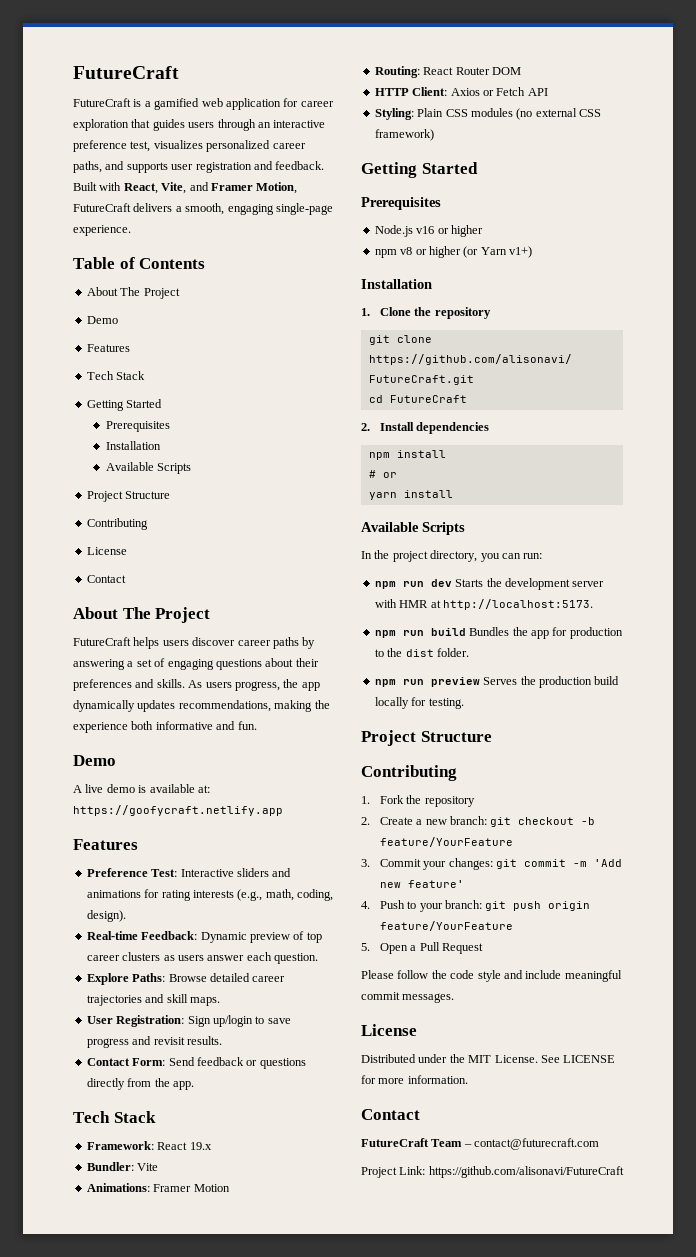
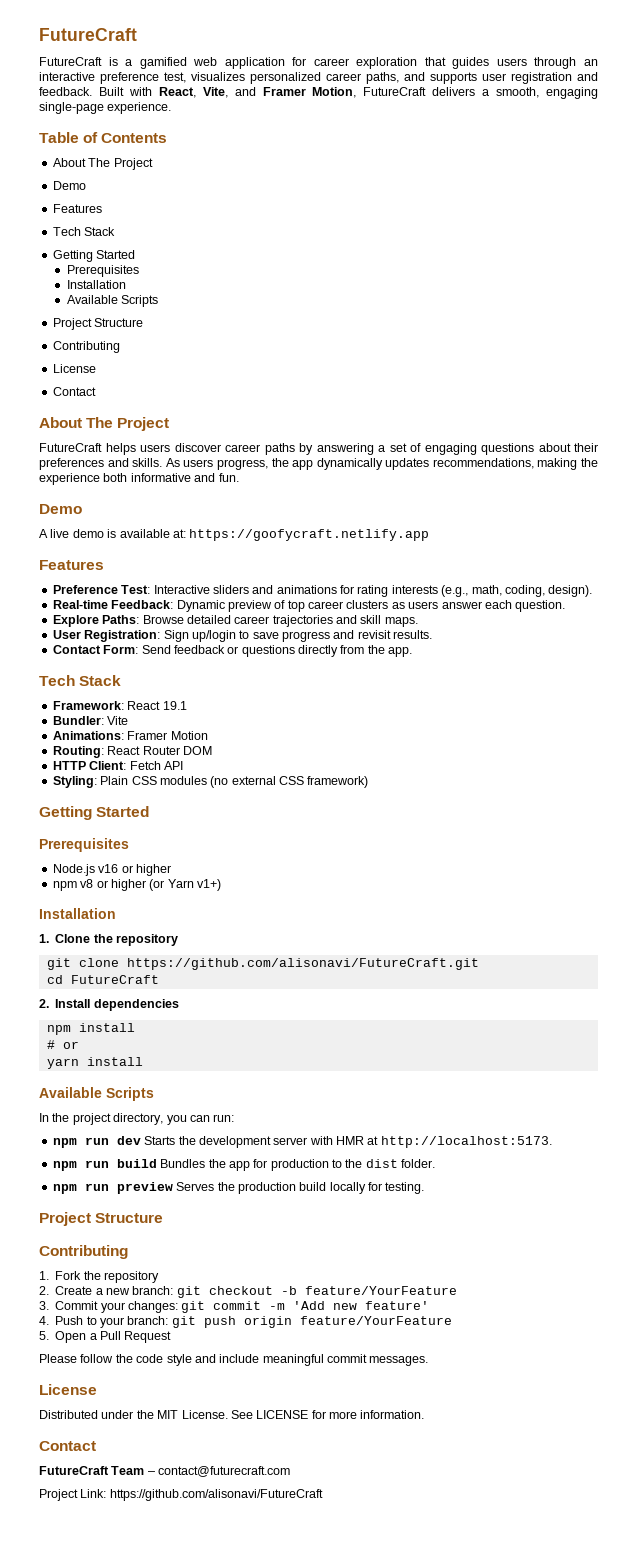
- Framework: React 19.x
+ Framework: React 19.1
- HTTP Client: Axios or Fetch API
+ HTTP Client: Fetch API

